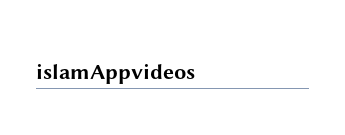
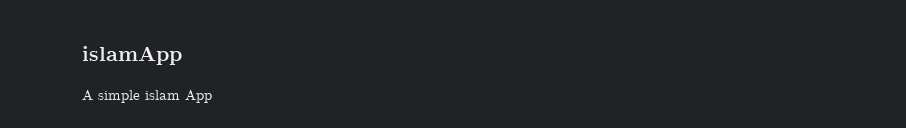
- islamAppvideos
+ islamApp
+ A simple islam App

